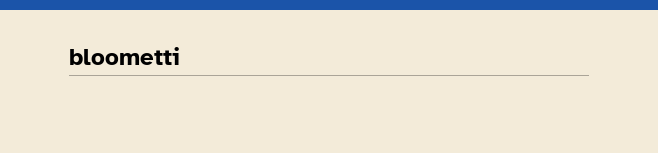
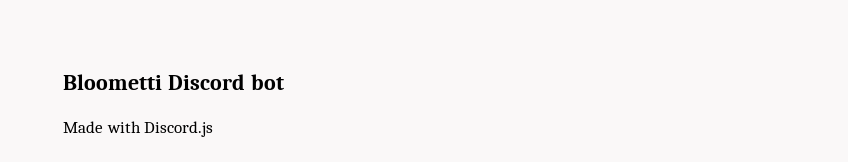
- bloometti
+ Bloometti Discord bot
+ Made with Discord.js

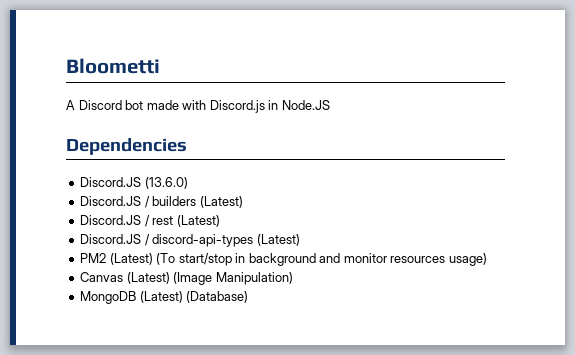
- Bloometti Discord bot
- Made with Discord.js
+ Bloometti
+ A Discord bot made with Discord.js in Node.JS
+ Dependencies
+ Discord.JS (13.6.0)
+ Discord.JS / builders (Latest)
+ Discord.JS / rest (Latest)
+ Discord.JS / discord-api-types (Latest)
+ PM2 (Latest) (To start/stop in background and monitor resources usage)
+ Canvas (Latest) (Image Manipulation)
+ MongoDB (Latest) (Database)

